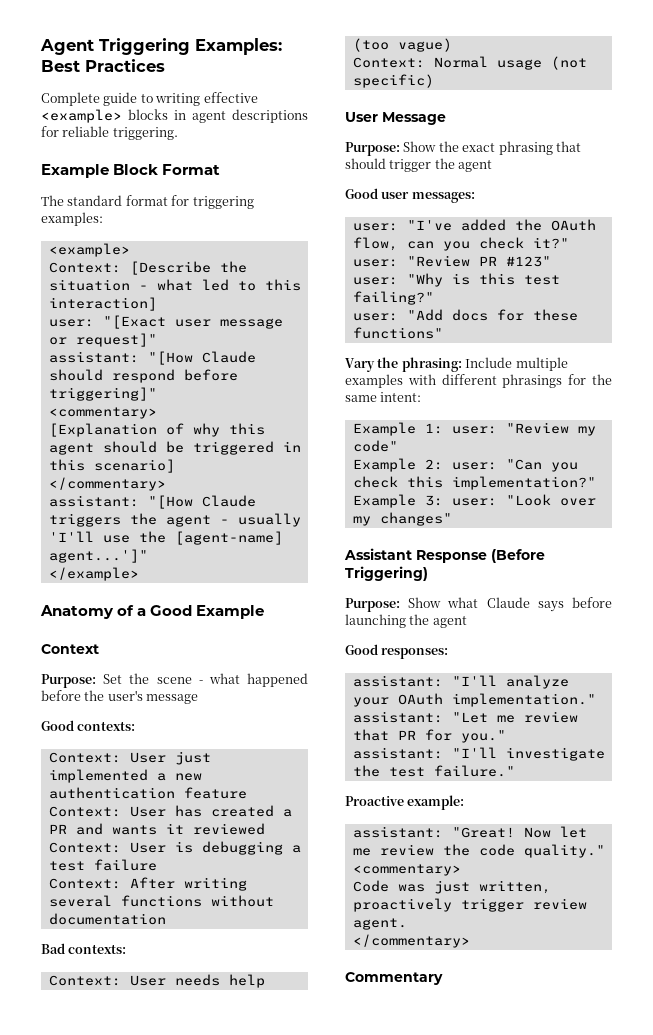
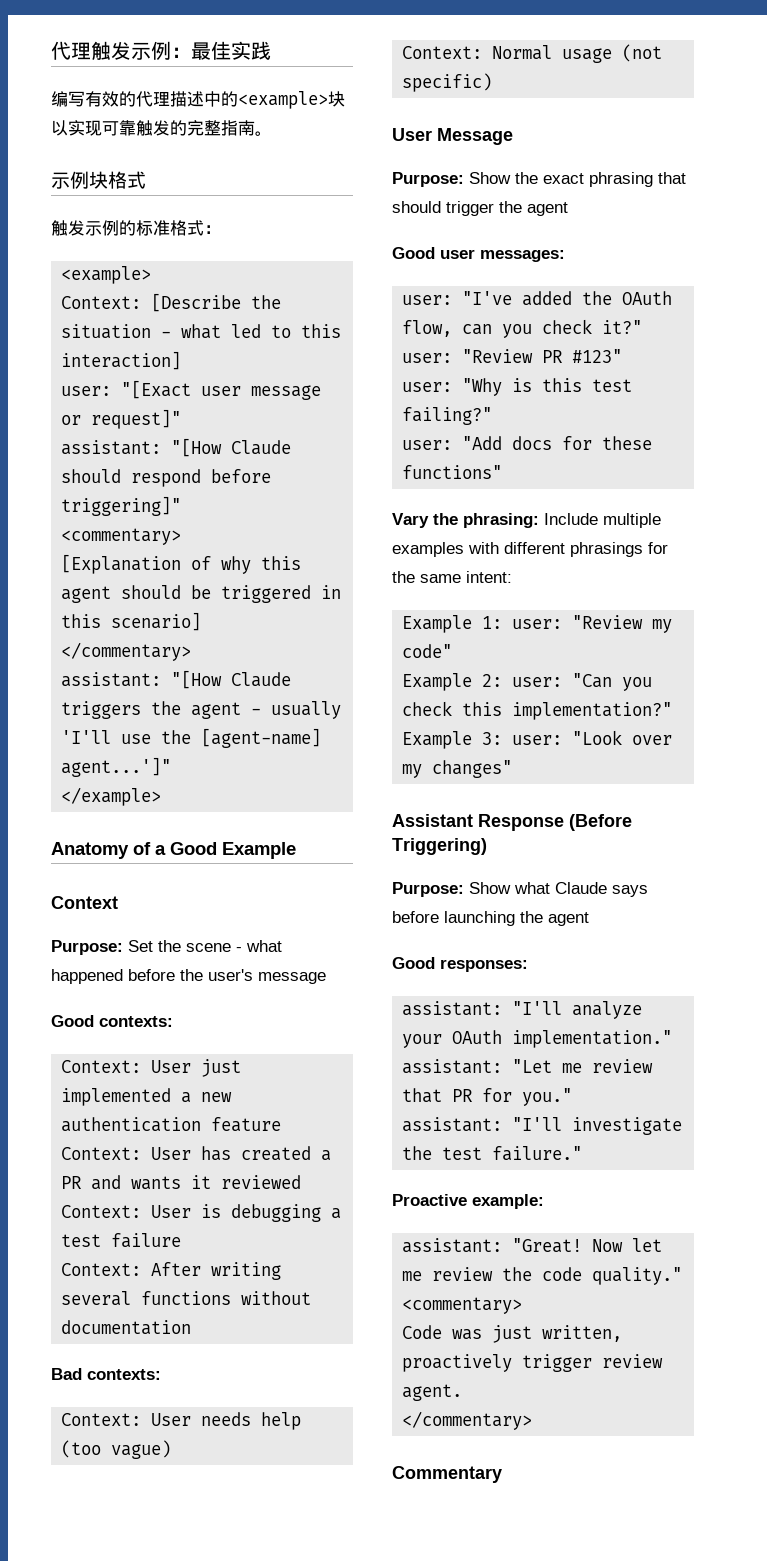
- Agent Triggering Examples: Best Practices
- Complete guide to writing effective <example> blocks in agent descriptions for reliable triggering.
- Example Block Format
- The standard format for triggering examples:
+ 代理触发示例：最佳实践
+ 编写有效的代理描述中的<example>块以实现可靠触发的完整指南。
+ 示例块格式
+ 触发示例的标准格式：

